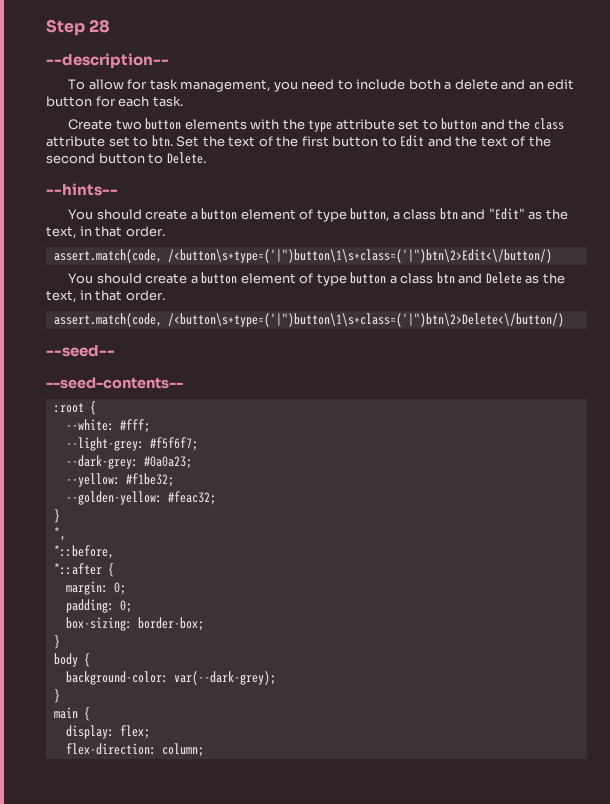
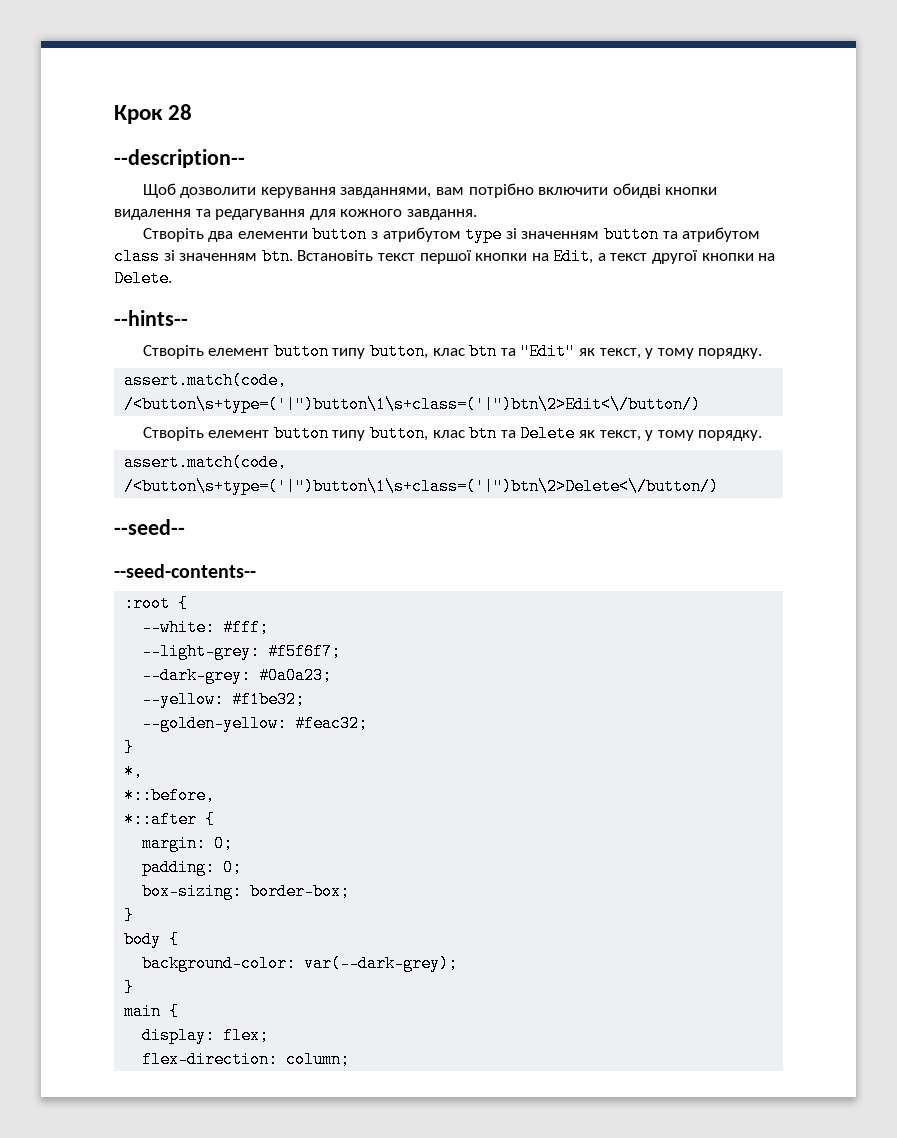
- Step 28
+ Крок 28
- To allow for task management, you need to include both a delete and an edit button for each task.
- Create two button elements with the type attribute set to button and the class attribute set to btn. Set the text of the first button to Edit and the text of the second button to Delete.
+ Щоб дозволити керування завданнями, вам потрібно включити обидві кнопки видалення та редагування для кожного завдання.
+ Створіть два елементи button з атрибутом type зі значенням button та атрибутом class зі значенням btn. Встановіть текст першої кнопки на Edit, а текст другої кнопки на Delete.
  --hints--
- You should create a button element of type button, a class btn and "Edit" as the text, in that order.
+ Створіть елемент button типу button, клас btn та "Edit" як текст, у тому порядку.
  assert.match(code, /<button\s+type=('|")button\1\s+class=('|")btn\2>Edit<\/button/)
- You should create a button element of type button a class btn and Delete as the text, in that order.
+ Створіть елемент button типу button, клас btn та Delete як текст, у тому порядку.

